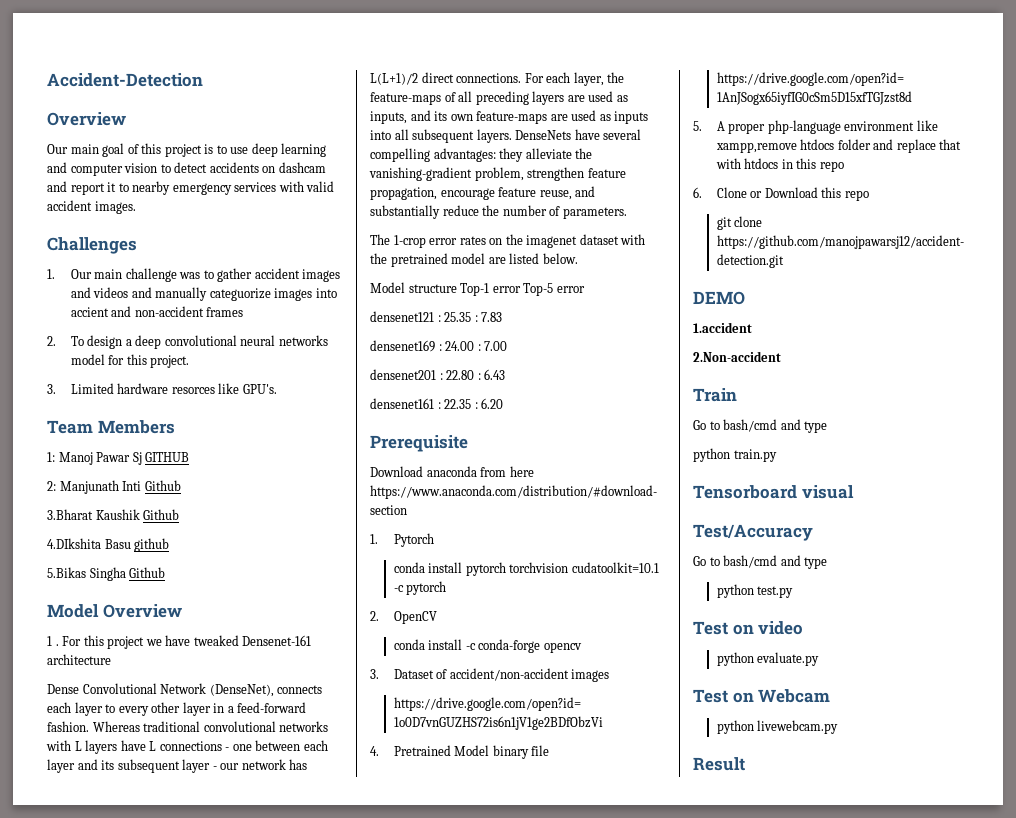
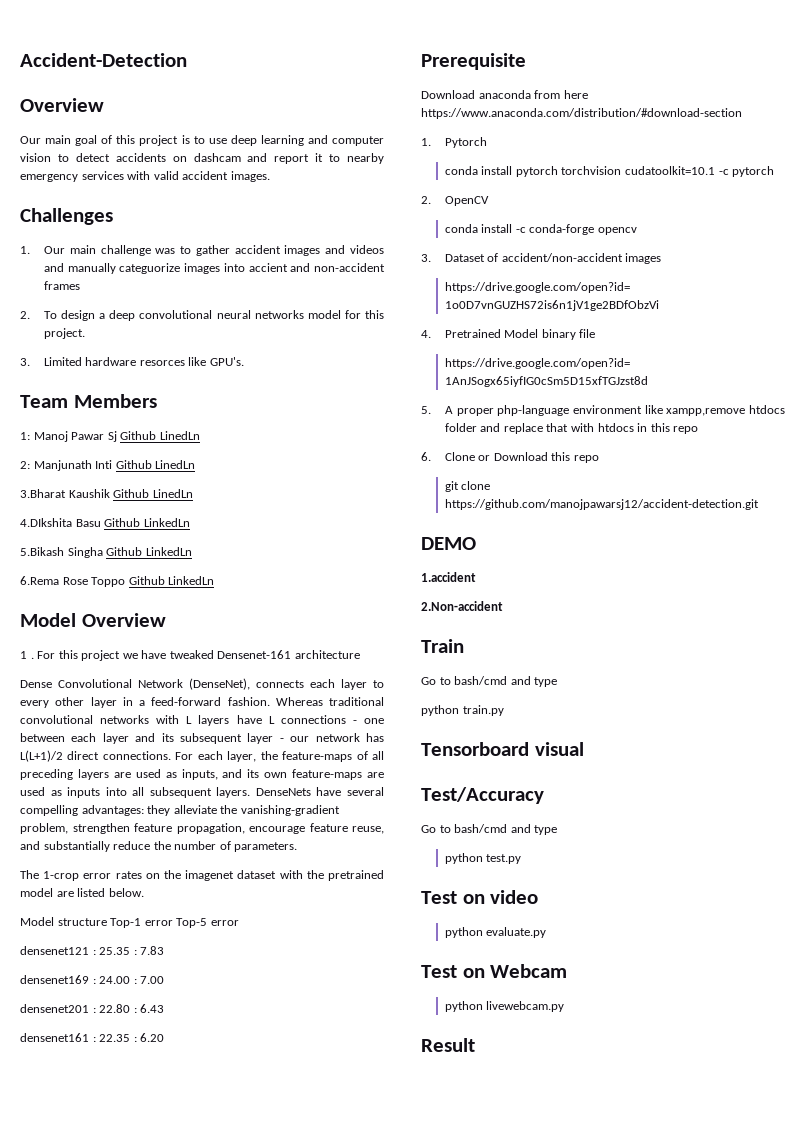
- 1: Manoj Pawar Sj GITHUB
+ 1: Manoj Pawar Sj Github LinedLn
- 2: Manjunath Inti Github
+ 2: Manjunath Inti Github LinedLn
- 3.Bharat Kaushik Github
+ 3.Bharat Kaushik Github LinedLn
- 4.DIkshita Basu github
- 5.Bikas Singha Github
+ 4.DIkshita Basu Github LinkedLn
+ 5.Bikash Singha Github LinkedLn
+ 6.Rema Rose Toppo Github LinkedLn

